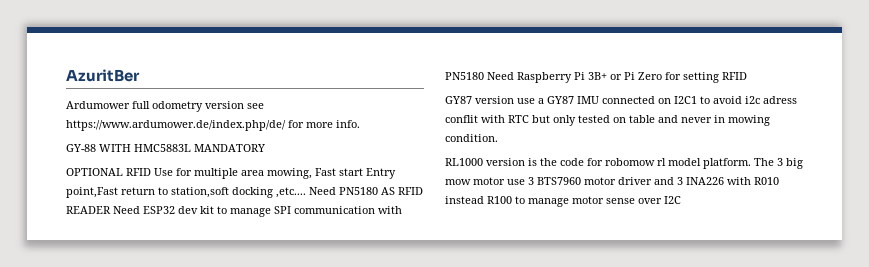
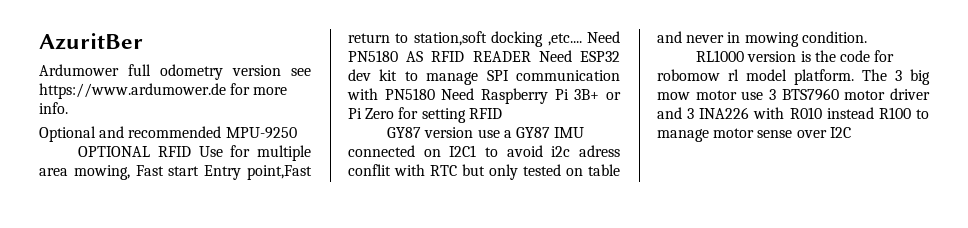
- Ardumower full odometry version see https://www.ardumower.de/index.php/de/ for more info.
+ Ardumower full odometry version see https://www.ardumower.de for more info.
- GY-88 WITH HMC5883L MANDATORY
+ Optional and recommended MPU-9250

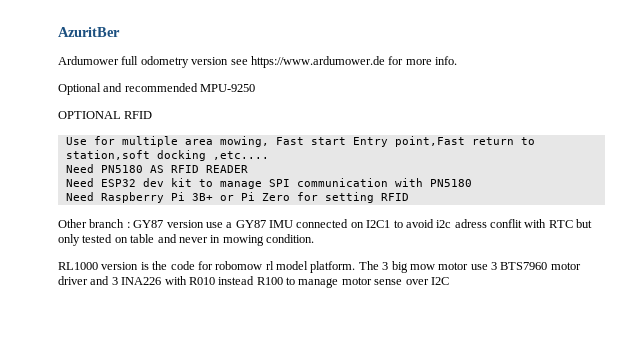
- OPTIONAL RFID Use for multiple area mowing, Fast start Entry point,Fast return to station,soft docking ,etc.... Need PN5180 AS RFID READER Need ESP32 dev kit to manage SPI communication with PN5180 Need Raspberry Pi 3B+ or Pi Zero for setting RFID
+ OPTIONAL RFID
+ Use for multiple area mowing, Fast start Entry point,Fast return to station,soft docking ,etc....
+ Need PN5180 AS RFID READER
+ Need ESP32 dev kit to manage SPI communication with PN5180
+ Need Raspberry Pi 3B+ or Pi Zero for setting RFID
- GY87 version use a GY87 IMU connected on I2C1 to avoid i2c adress conflit with RTC but only tested on table and never in mowing condition.
+ Other branch : GY87 version use a GY87 IMU connected on I2C1 to avoid i2c adress conflit with RTC but only tested on table and never in mowing condition.

